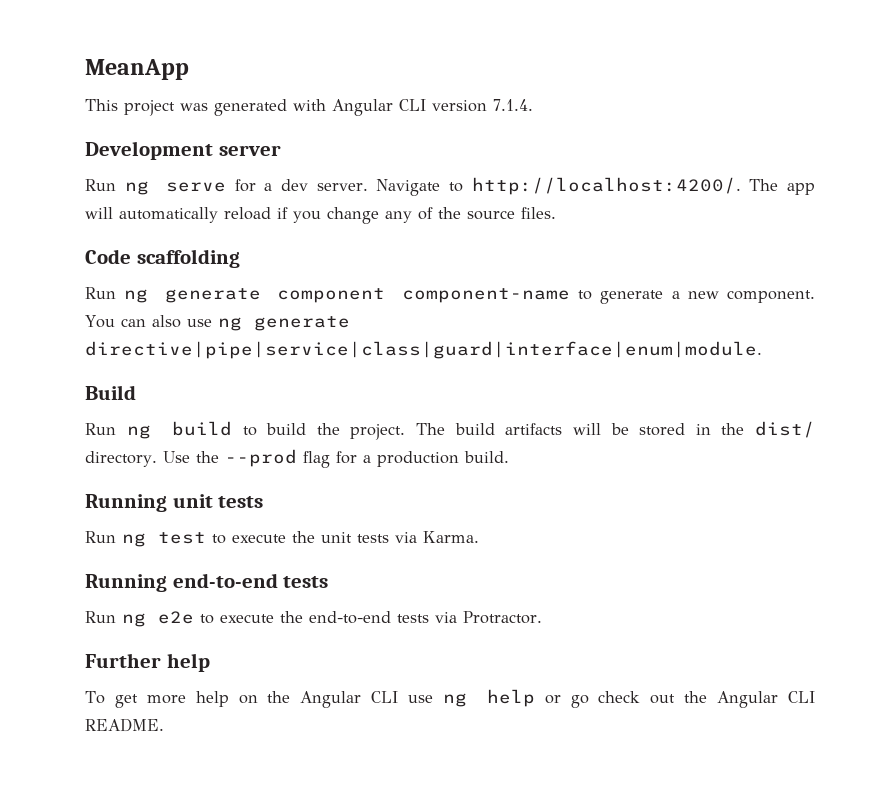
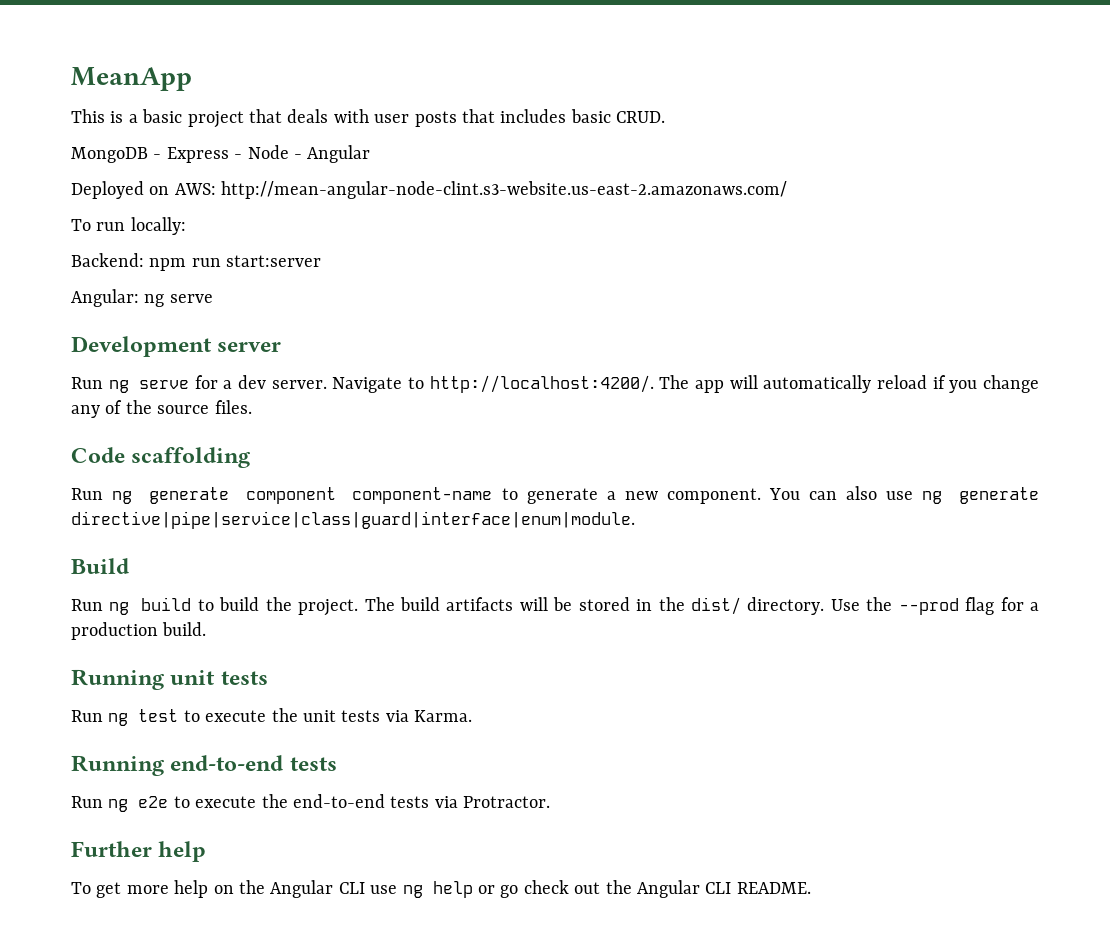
- This project was generated with Angular CLI version 7.1.4.
+ This is a basic project that deals with user posts that includes basic CRUD.
+ MongoDB - Express - Node - Angular
+ Deployed on AWS: http://mean-angular-node-clint.s3-website.us-east-2.amazonaws.com/
+ To run locally:
+ Backend: npm run start:server
+ Angular: ng serve

